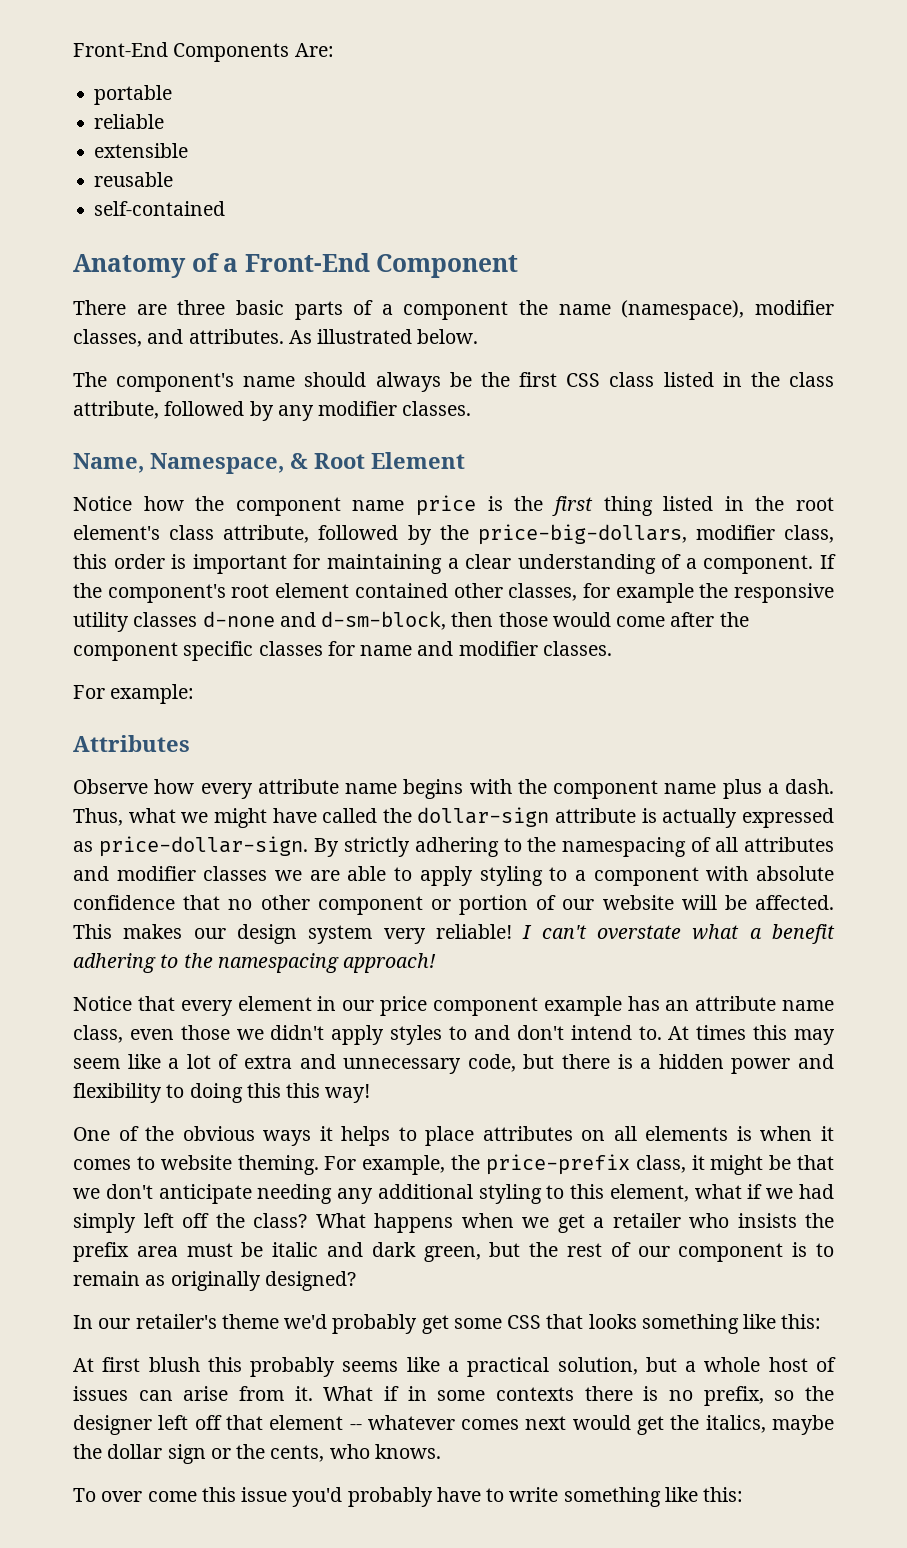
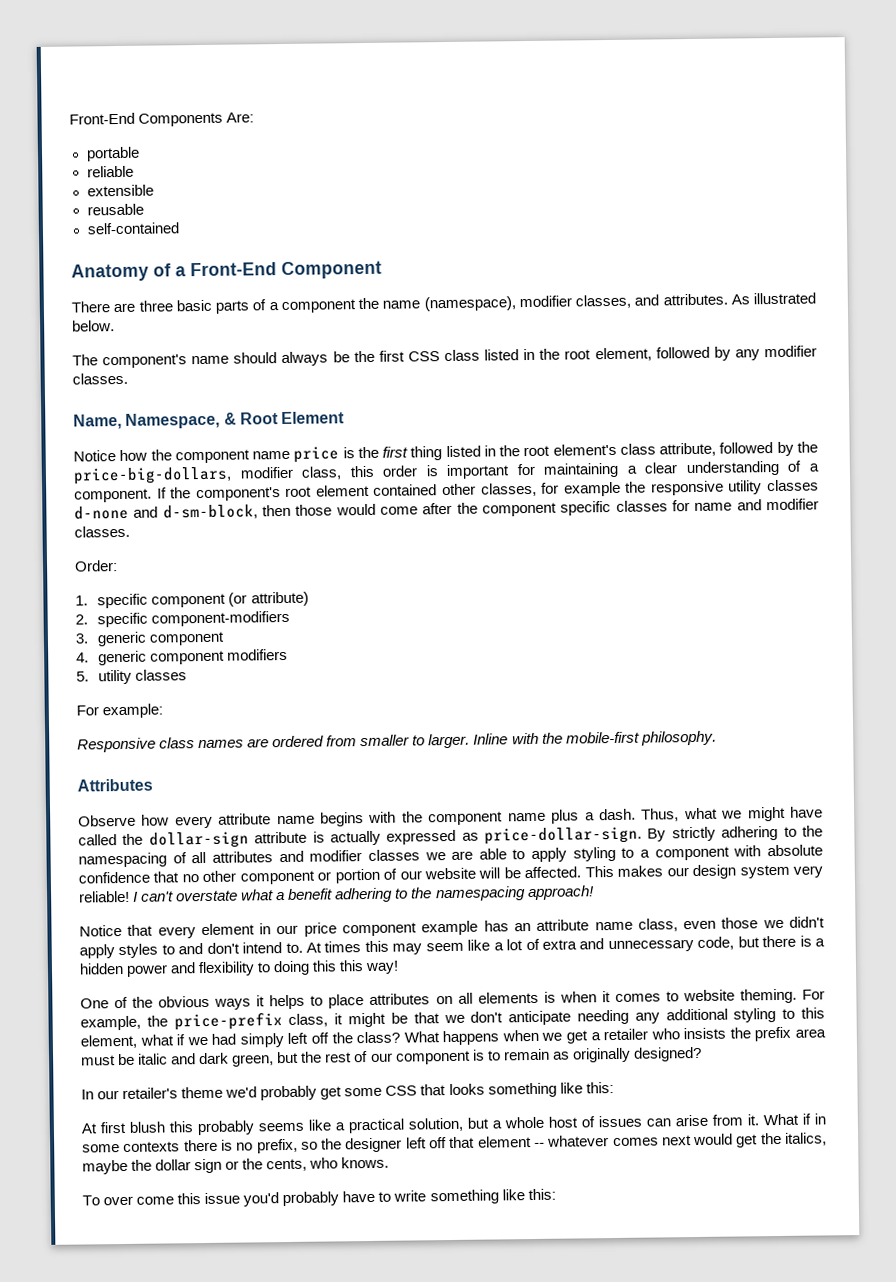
- The component's name should always be the first CSS class listed in the class attribute, followed by any modifier classes.
+ The component's name should always be the first CSS class listed in the root element, followed by any modifier classes.
+ Order:
+ 1. specific component (or attribute)
+ 2. specific component-modifiers
+ 3. generic component
+ 4. generic component modifiers
+ 5. utility classes
  For example:
+ Responsive class names are ordered from smaller to larger. Inline with the mobile-first philosophy.

